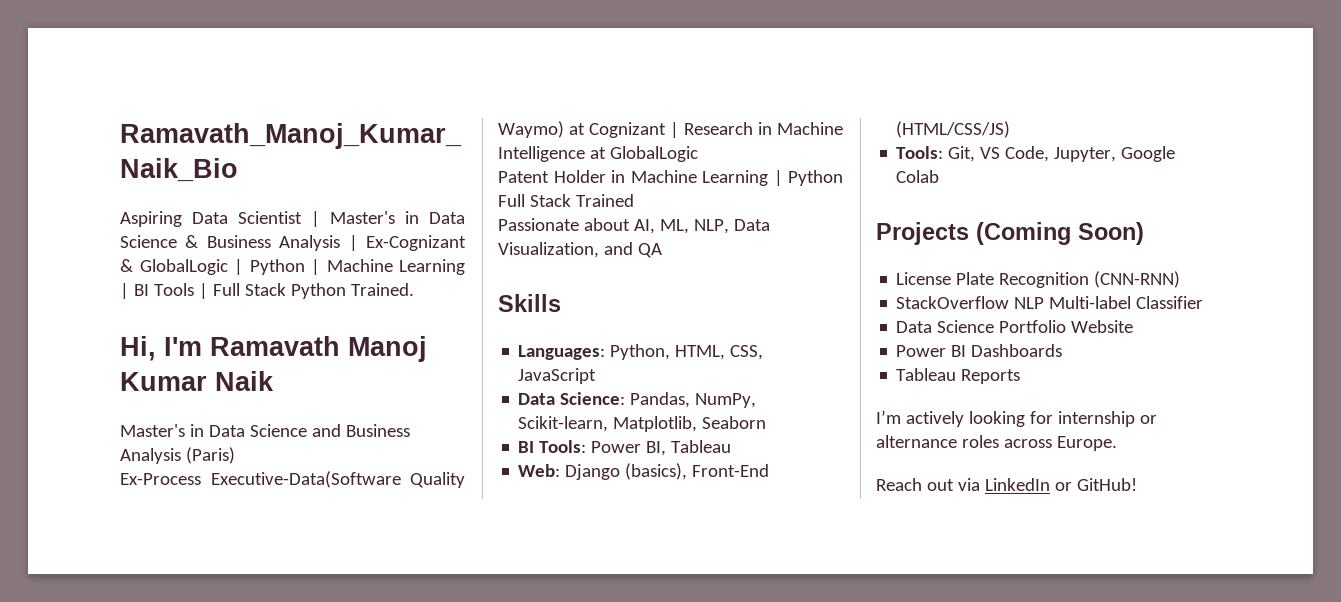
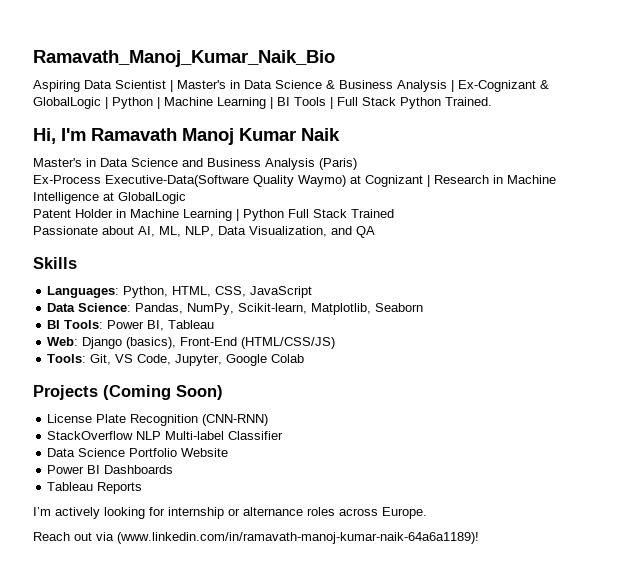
- Reach out via LinkedIn or GitHub!
+ Reach out via (www.linkedin.com/in/ramavath-manoj-kumar-naik-64a6a1189)!

